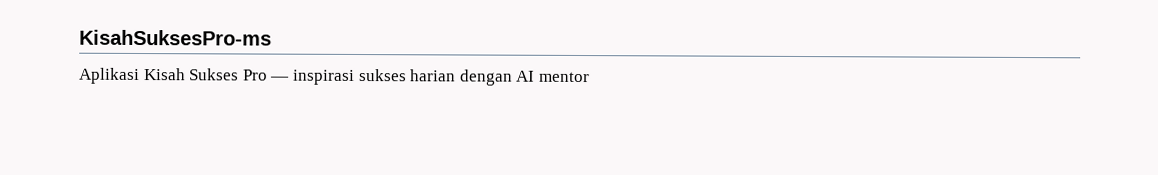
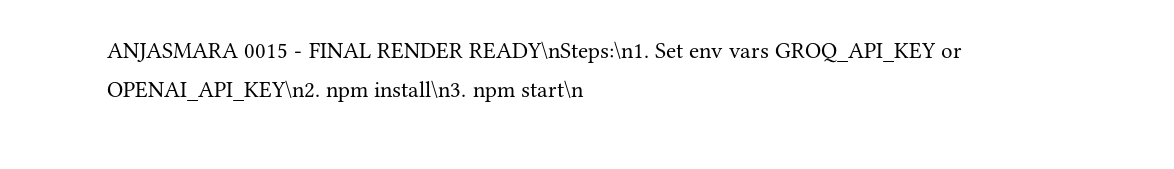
- KisahSuksesPro-ms
- Aplikasi Kisah Sukses Pro — inspirasi sukses harian dengan AI mentor
+ ANJASMARA 0015 - FINAL RENDER READY\nSteps:\n1. Set env vars GROQ_API_KEY or OPENAI_API_KEY\n2. npm install\n3. npm start\n

